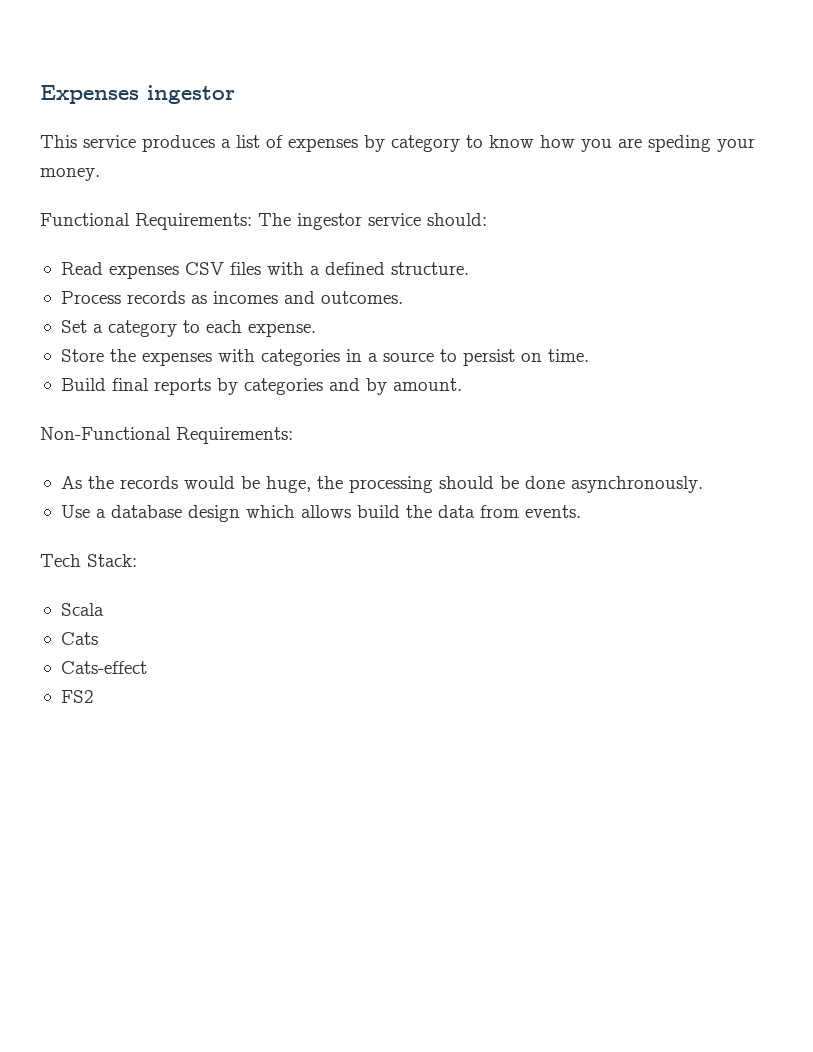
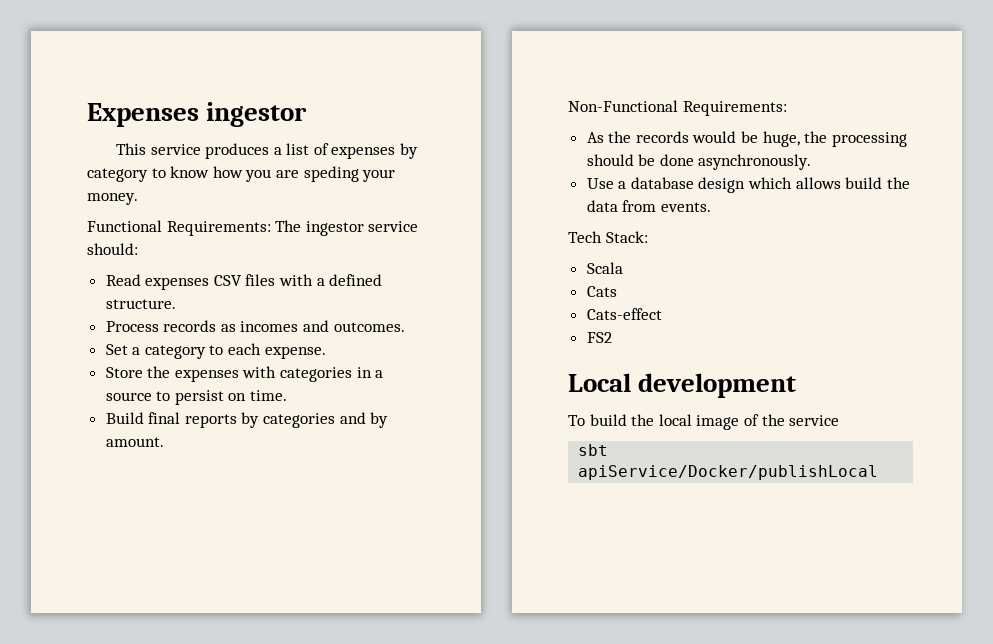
+ Local development
+ To build the local image of the service
+ sbt apiService/Docker/publishLocal

